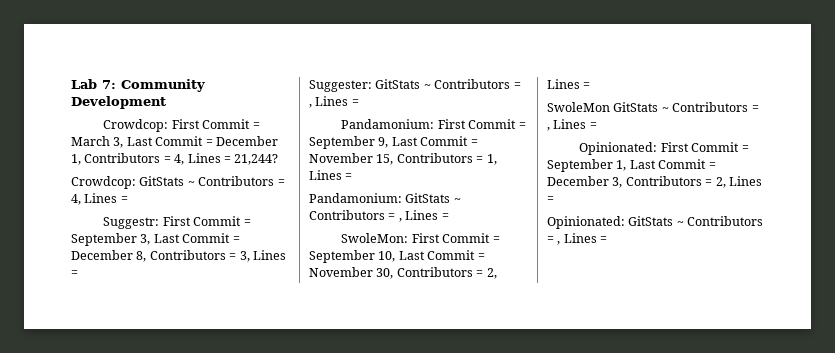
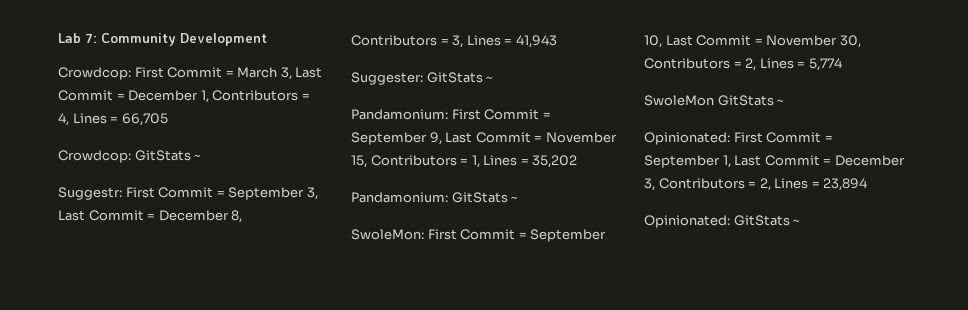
- Crowdcop: First Commit = March 3, Last Commit = December 1, Contributors = 4, Lines = 21,244?
+ Crowdcop: First Commit = March 3, Last Commit = December 1, Contributors = 4, Lines = 66,705
- Crowdcop: GitStats ~ Contributors = 4, Lines =
+ Crowdcop: GitStats ~
- Suggestr: First Commit = September 3, Last Commit = December 8, Contributors = 3, Lines =
+ Suggestr: First Commit = September 3, Last Commit = December 8, Contributors = 3, Lines = 41,943
- Suggester: GitStats ~ Contributors = , Lines =
+ Suggester: GitStats ~
- Pandamonium: First Commit = September 9, Last Commit = November 15, Contributors = 1, Lines =
+ Pandamonium: First Commit = September 9, Last Commit = November 15, Contributors = 1, Lines = 35,202
- Pandamonium: GitStats ~ Contributors = , Lines =
+ Pandamonium: GitStats ~
- SwoleMon: First Commit = September 10, Last Commit = November 30, Contributors = 2, Lines =
+ SwoleMon: First Commit = September 10, Last Commit = November 30, Contributors = 2, Lines = 5,774
- SwoleMon GitStats ~ Contributors = , Lines =
+ SwoleMon GitStats ~
- Opinionated: First Commit = September 1, Last Commit = December 3, Contributors = 2, Lines =
+ Opinionated: First Commit = September 1, Last Commit = December 3, Contributors = 2, Lines = 23,894
- Opinionated: GitStats ~ Contributors = , Lines =
+ Opinionated: GitStats ~

